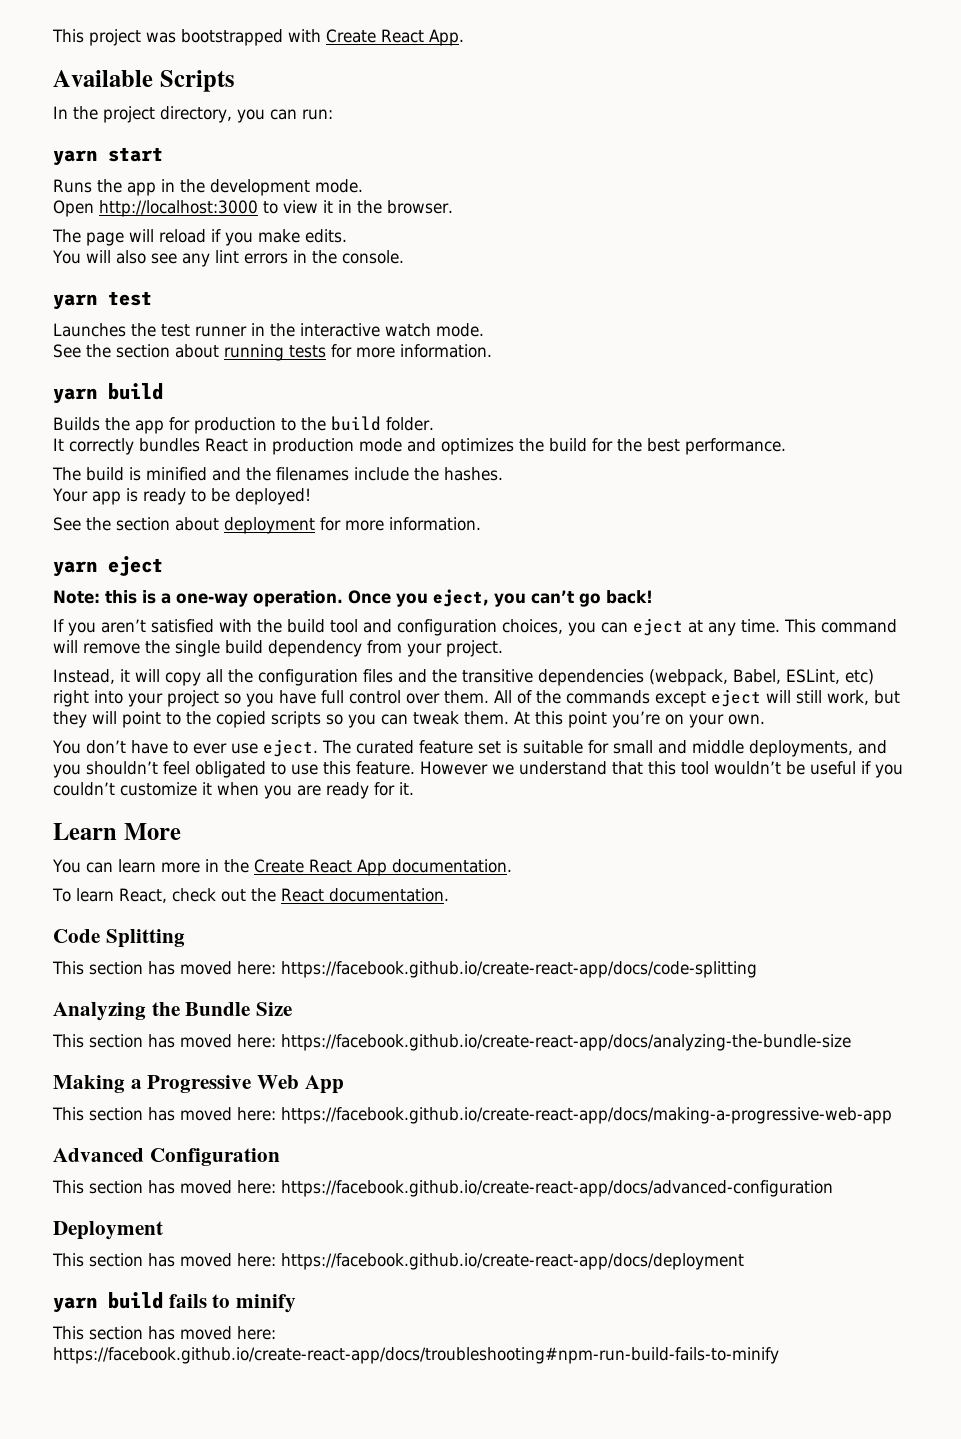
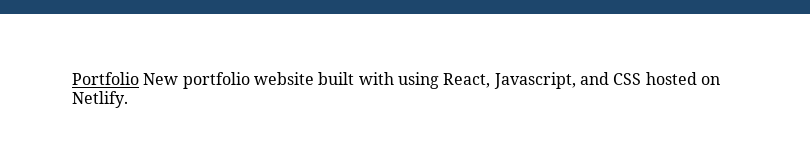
- This project was bootstrapped with Create React App.
- Available Scripts
- In the project directory, you can run:
- yarn start
- Runs the app in the development mode.
- Open http://localhost:3000 to view it in the browser.
- The page will reload if you make edits.
- You will also see any lint errors in the console.
- yarn test
- Launches the test runner in the interactive watch mode.
- See the section about running tests for more information.
- yarn build
- Builds the app for production to the build folder.
- It correctly bundles React in production mode and optimizes the build for the best performance.
- The build is minified and the filenames include the hashes.
- Your app is ready to be deployed!
- See the section about deployment for more information.
- yarn eject
- Note: this is a one-way operation. Once you eject, you can’t go back!
- If you aren’t satisfied with the build tool and configuration choices, you can eject at any time. This command will remove the single build dependency from your project.
- Instead, it will copy all the configuration files and the transitive dependencies (webpack, Babel, ESLint, etc) right into your project so you have full control over them. All of the commands except eject will still work, but they will point to the copied scripts so you can tweak them. At this point you’re on your own.
- You don’t have to ever use eject. The curated feature set is suitable for small and middle deployments, and you shouldn’t feel obligated to use this feature. However we understand that this tool wouldn’t be useful if you couldn’t customize it when you are ready for it.
- Learn More
- You can learn more in the Create React App documentation.
- To learn React, check out the React documentation.
- Code Splitting
- This section has moved here: https://facebook.github.io/create-react-app/docs/code-splitting
- Analyzing the Bundle Size
- This section has moved here: https://facebook.github.io/create-react-app/docs/analyzing-the-bundle-size
- Making a Progressive Web App
- This section has moved here: https://facebook.github.io/create-react-app/docs/making-a-progressive-web-app
- Advanced Configuration
- This section has moved here: https://facebook.github.io/create-react-app/docs/advanced-configuration
- Deployment
- This section has moved here: https://facebook.github.io/create-react-app/docs/deployment
- yarn build fails to minify
- This section has moved here: https://facebook.github.io/create-react-app/docs/troubleshooting#npm-run-build-fails-to-minify
+ Portfolio New portfolio website built with using React, Javascript, and CSS hosted on Netlify.

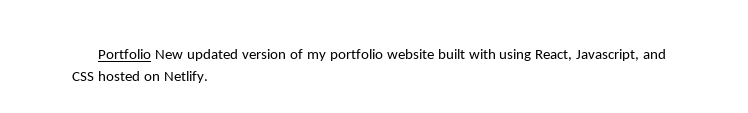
- Portfolio New portfolio website built with using React, Javascript, and CSS hosted on Netlify.
+ Portfolio New updated version of my portfolio website built with using React, Javascript, and CSS hosted on Netlify.

